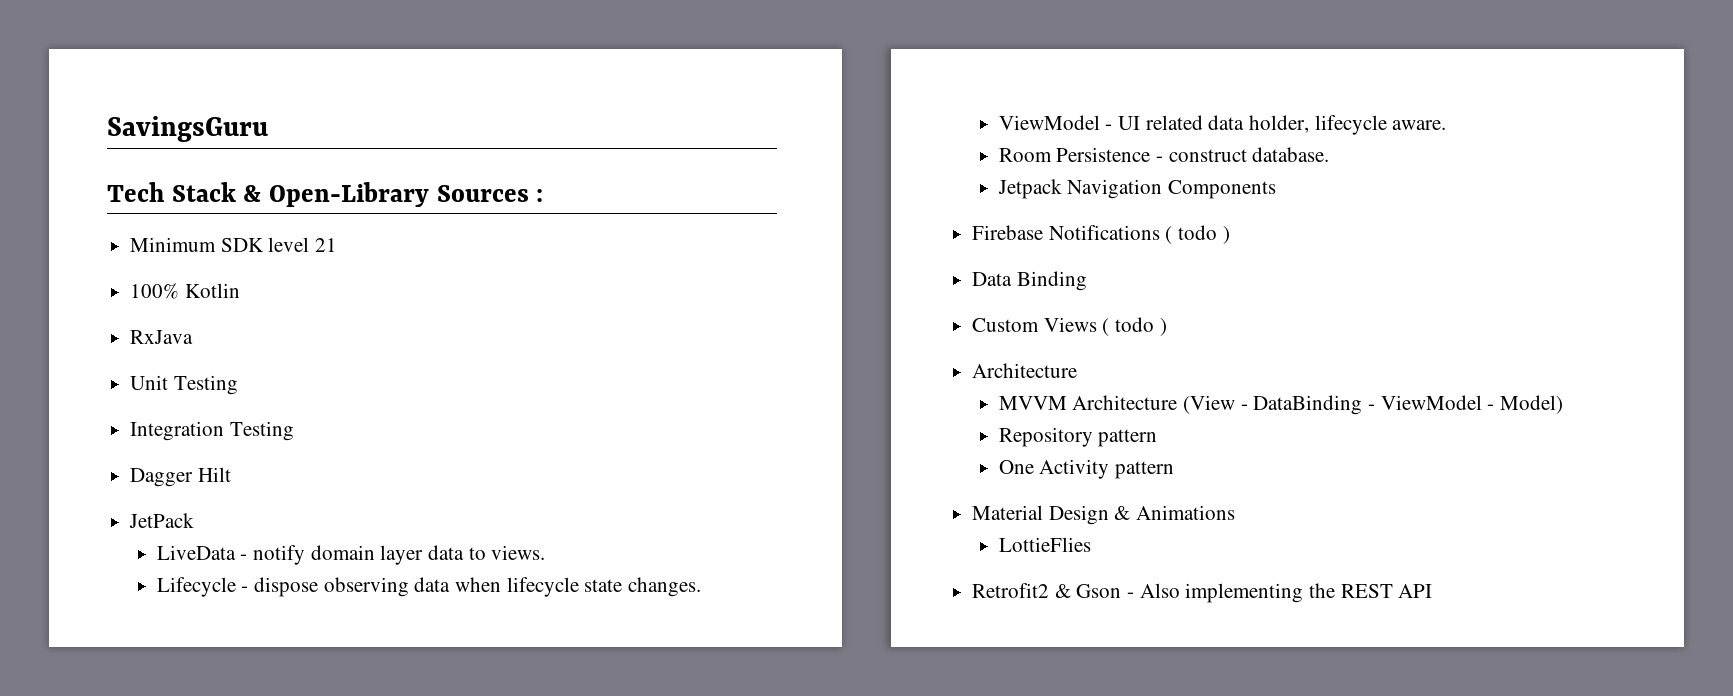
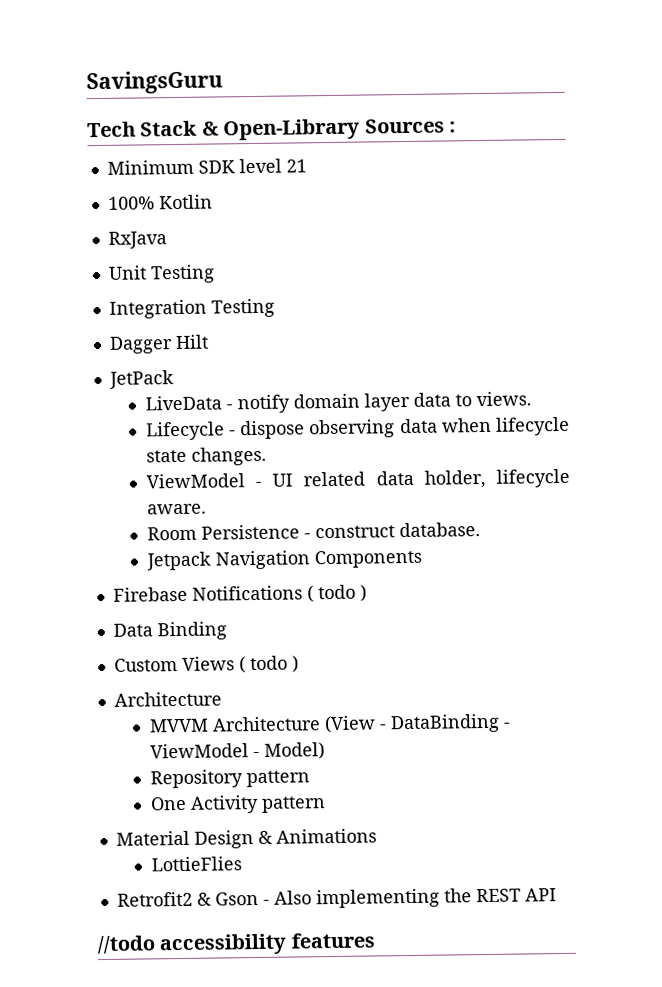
+ //todo accessibility features

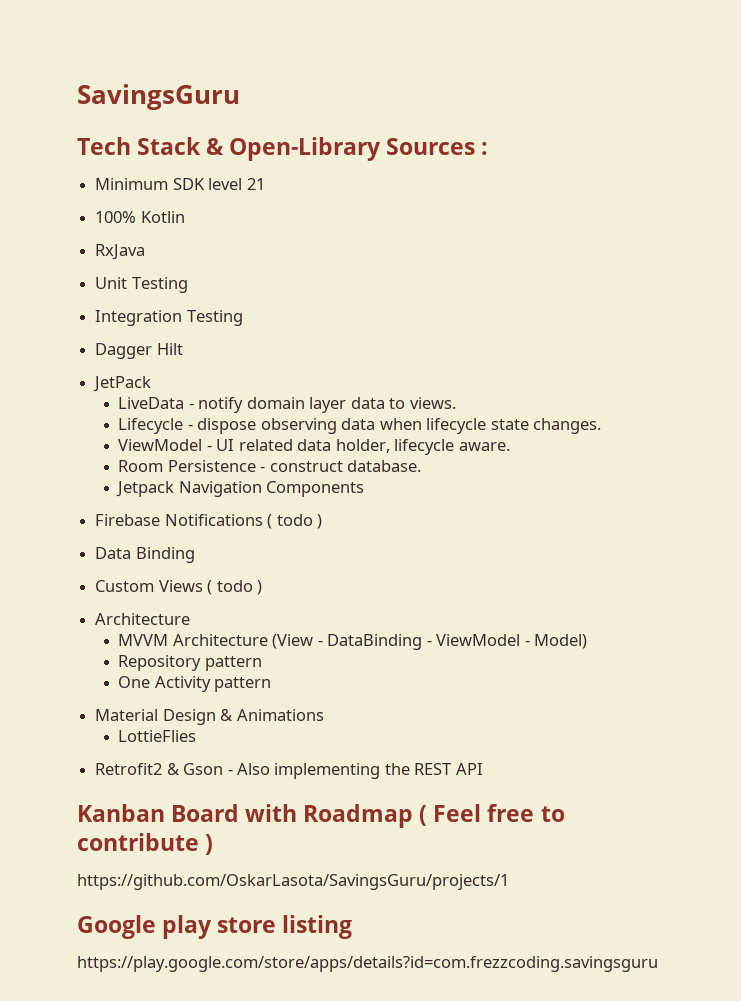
- //todo accessibility features
+ Kanban Board with Roadmap ( Feel free to contribute )
+ https://github.com/OskarLasota/SavingsGuru/projects/1
+ Google play store listing
+ https://play.google.com/store/apps/details?id=com.frezzcoding.savingsguru

